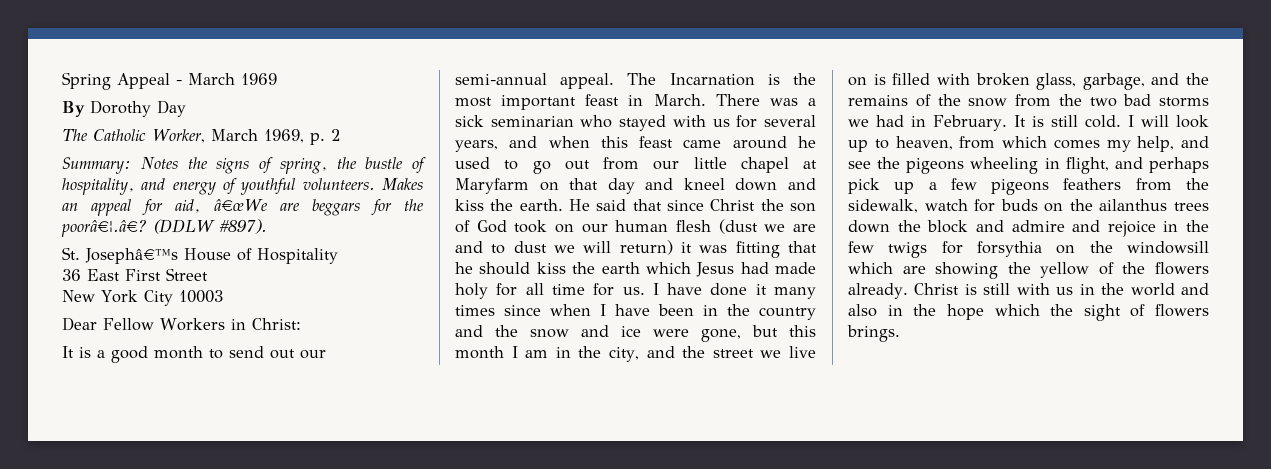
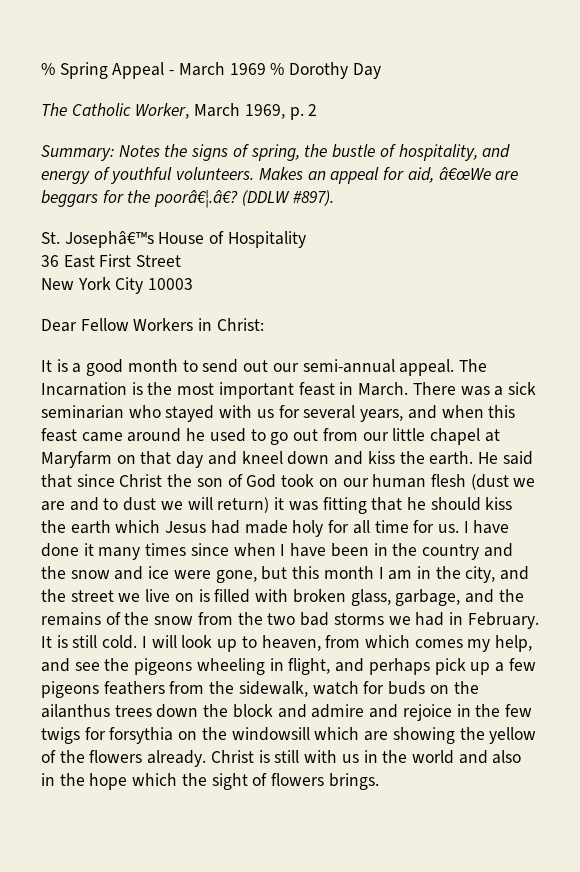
- Spring Appeal - March 1969
- By Dorothy Day
+ % Spring Appeal - March 1969 % Dorothy Day

